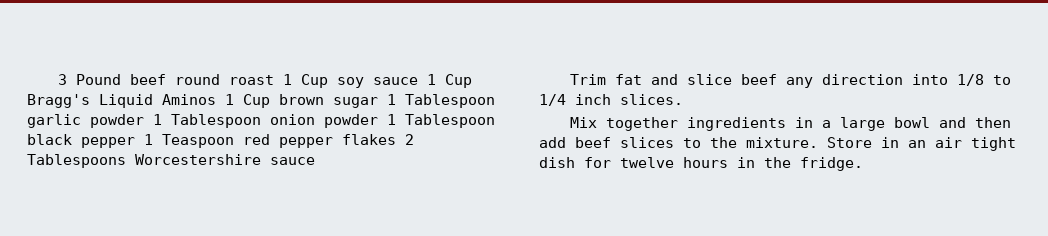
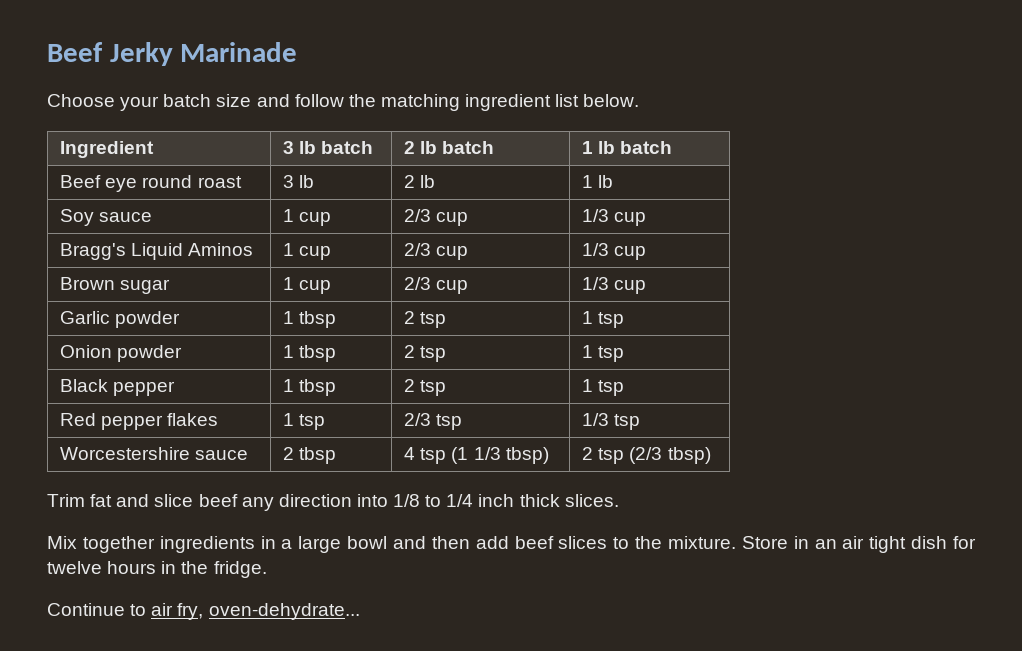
- 3 Pound beef round roast 1 Cup soy sauce 1 Cup Bragg's Liquid Aminos 1 Cup brown sugar 1 Tablespoon garlic powder 1 Tablespoon onion powder 1 Tablespoon black pepper 1 Teaspoon red pepper flakes 2 Tablespoons Worcestershire sauce
+ Beef Jerky Marinade
+ Choose your batch size and follow the matching ingredient list below.
+ Ingredient | 3 lb batch | 2 lb batch | 1 lb batch
+ Beef eye round roast | 3 lb | 2 lb | 1 lb
+ Soy sauce | 1 cup | 2/3 cup | 1/3 cup
+ Bragg's Liquid Aminos | 1 cup | 2/3 cup | 1/3 cup
+ Brown sugar | 1 cup | 2/3 cup | 1/3 cup
+ Garlic powder | 1 tbsp | 2 tsp | 1 tsp
+ Onion powder | 1 tbsp | 2 tsp | 1 tsp
+ Black pepper | 1 tbsp | 2 tsp | 1 tsp
+ Red pepper flakes | 1 tsp | 2/3 tsp | 1/3 tsp
+ Worcestershire sauce | 2 tbsp | 4 tsp (1 1/3 tbsp) | 2 tsp (2/3 tbsp)
- Trim fat and slice beef any direction into 1/8 to 1/4 inch slices.
+ Trim fat and slice beef any direction into 1/8 to 1/4 inch thick slices.
+ Continue to air fry, oven-dehydrate...

